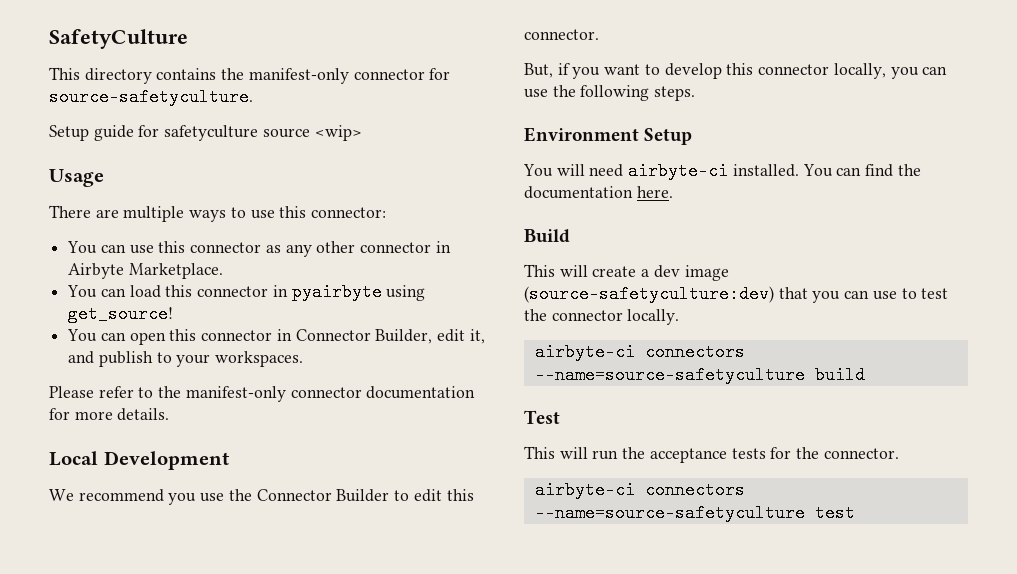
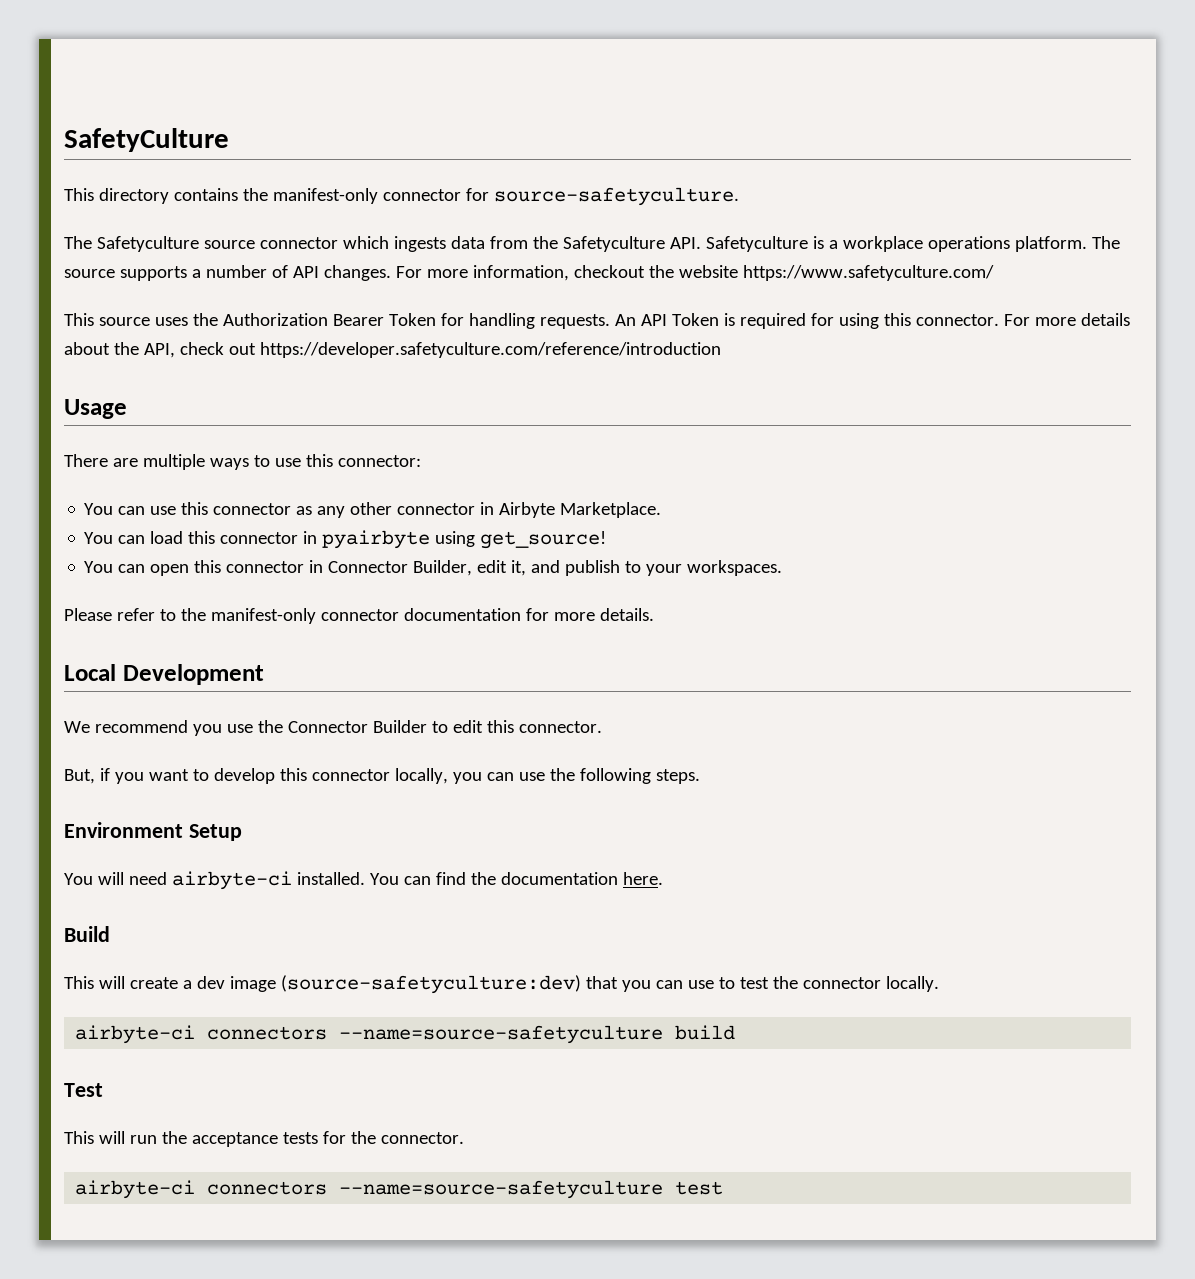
- Setup guide for safetyculture source <wip>
+ The Safetyculture source connector which ingests data from the Safetyculture API. Safetyculture is a workplace operations platform. The source supports a number of API changes. For more information, checkout the website https://www.safetyculture.com/
+ This source uses the Authorization Bearer Token for handling requests. An API Token is required for using this connector. For more details about the API, check out https://developer.safetyculture.com/reference/introduction

